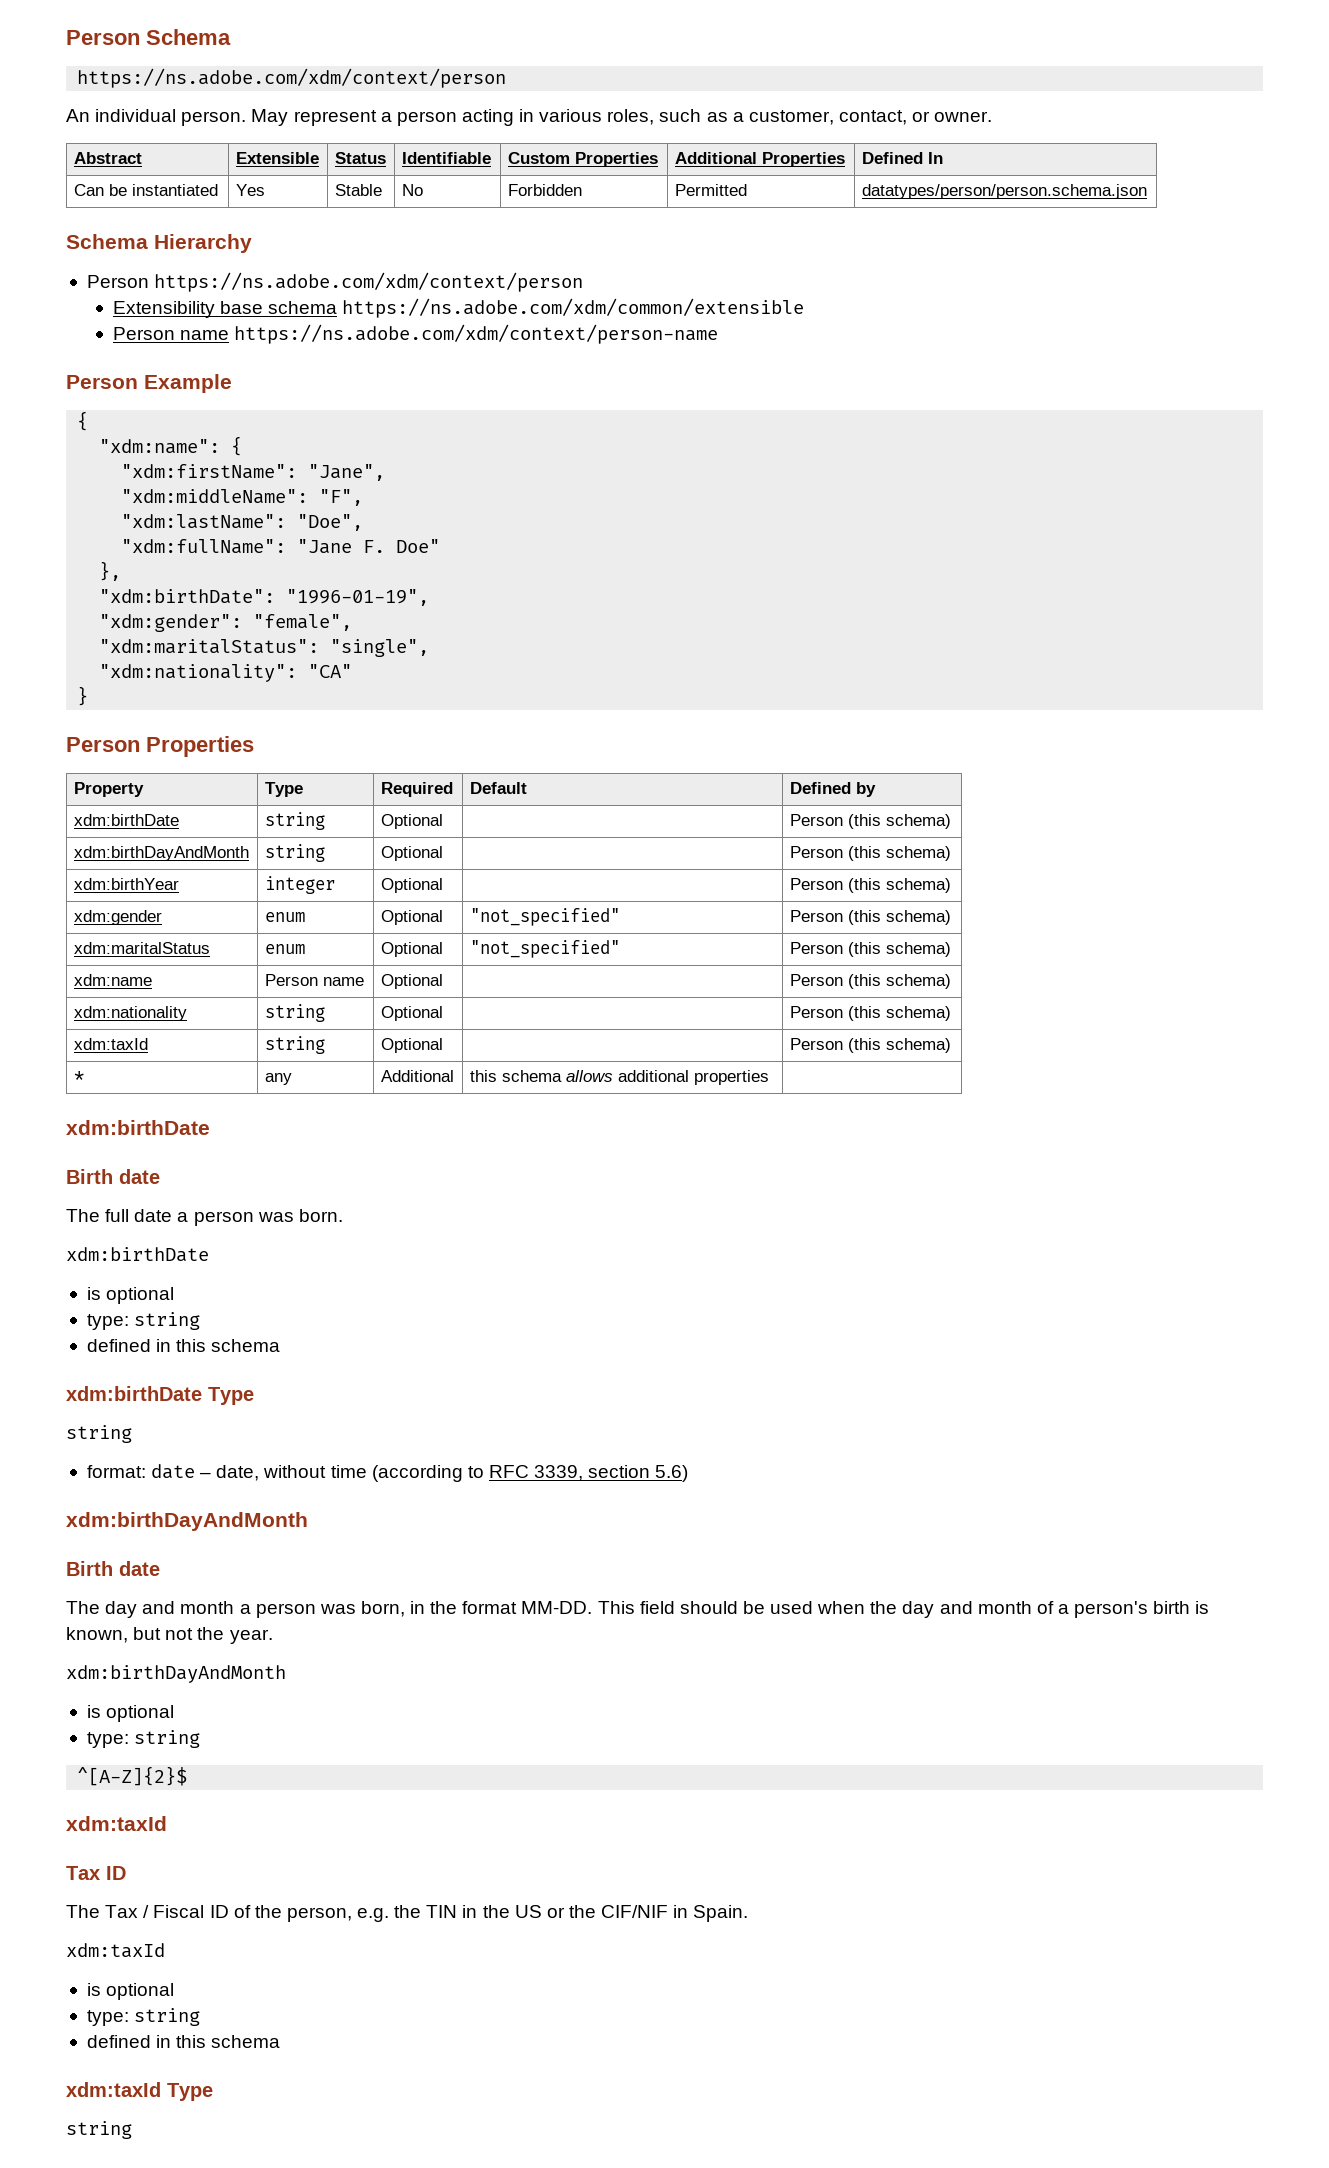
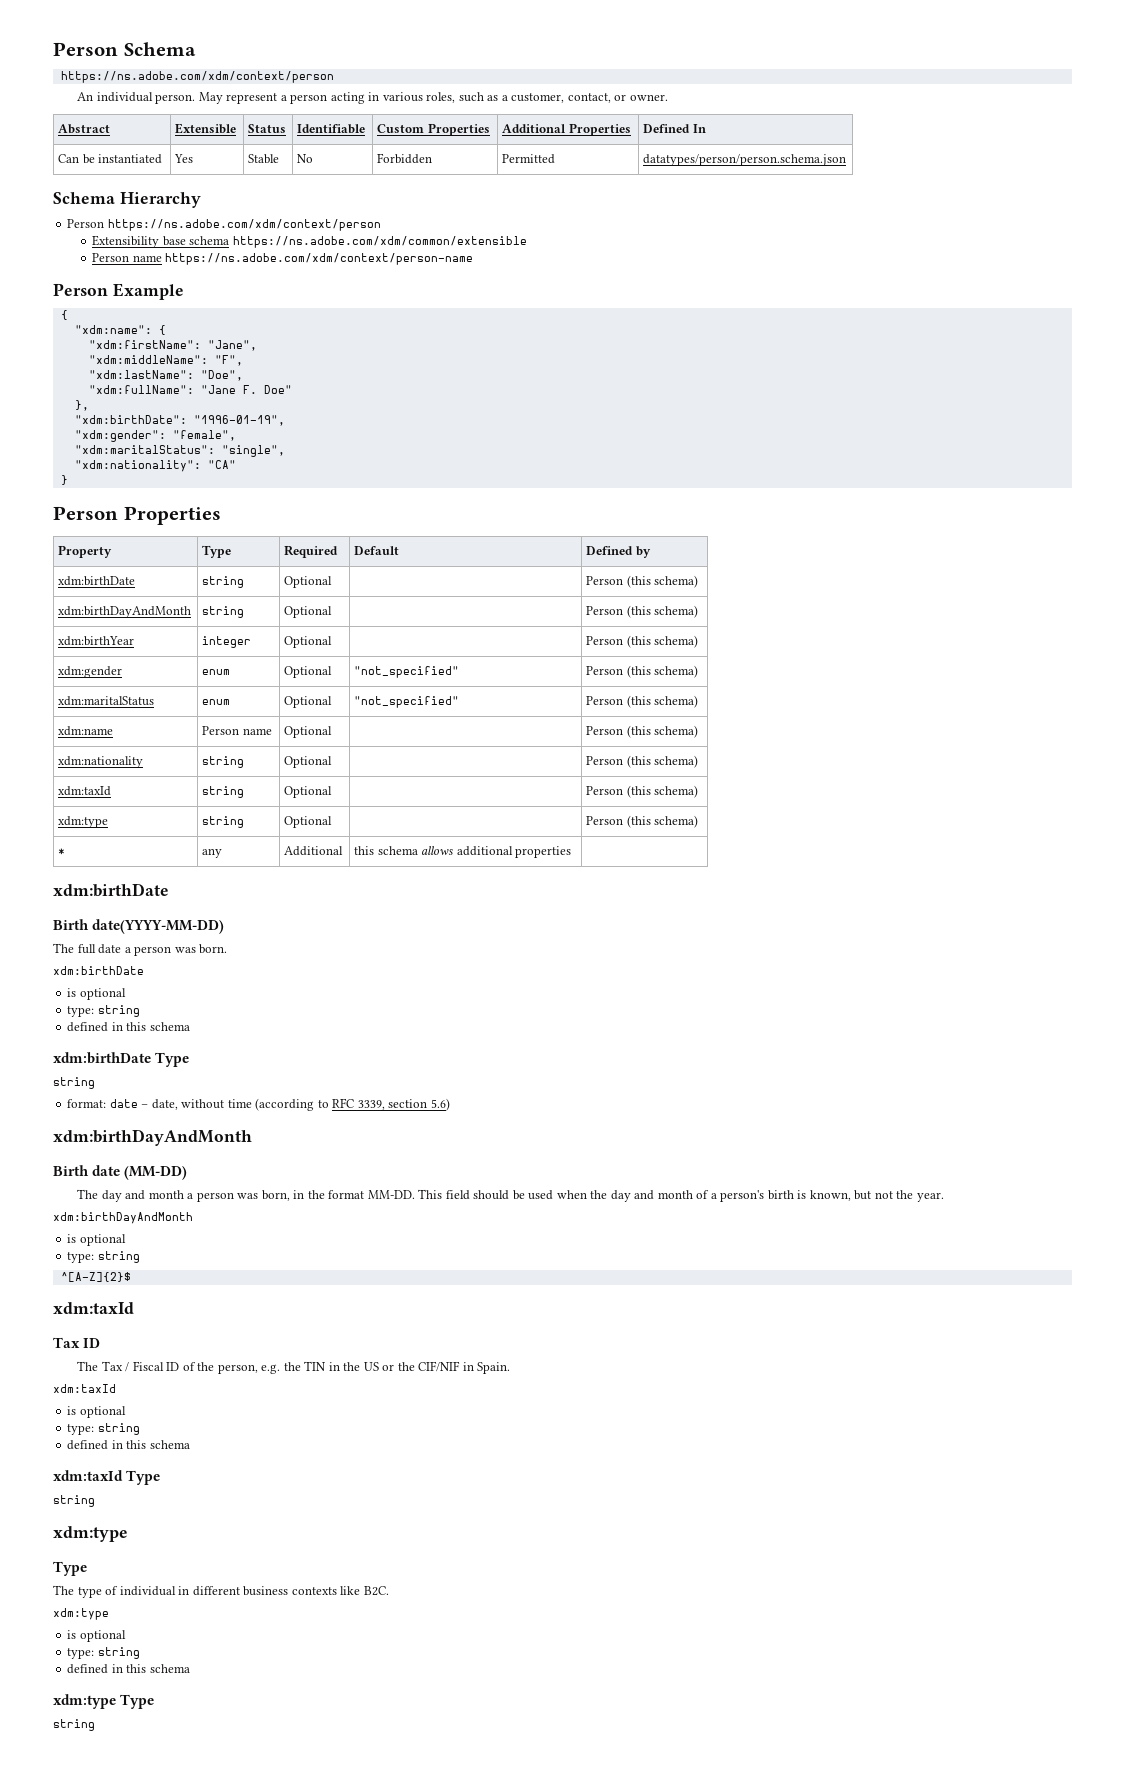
+ xdm:type | string | Optional | | Person (this schema)
  * | any | Additional | this schema allows additional properties |
  xdm:birthDate
- Birth date
+ Birth date(YYYY-MM-DD)
  format: date – date, without time (according to RFC 3339, section 5.6)
  xdm:birthDayAndMonth
- Birth date
+ Birth date (MM-DD)
  xdm:taxId Type
+ string
+ xdm:type
+ Type
+ The type of individual in different business contexts like B2C.
+ xdm:type
+ is optional
+ type: string
+ defined in this schema
+ xdm:type Type

